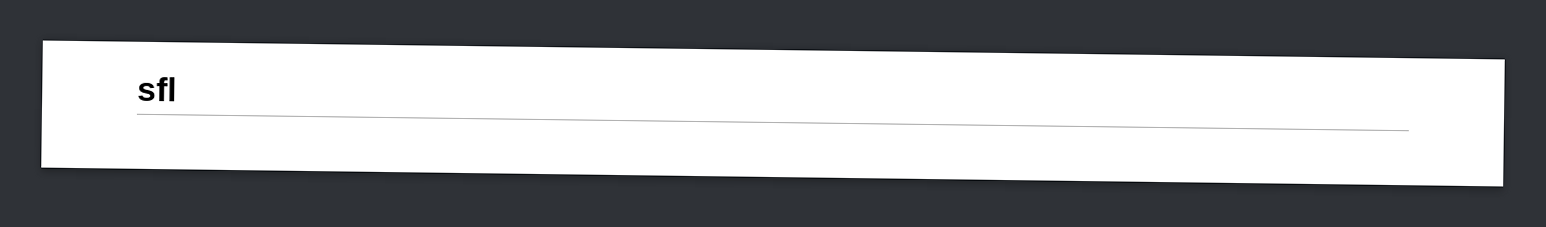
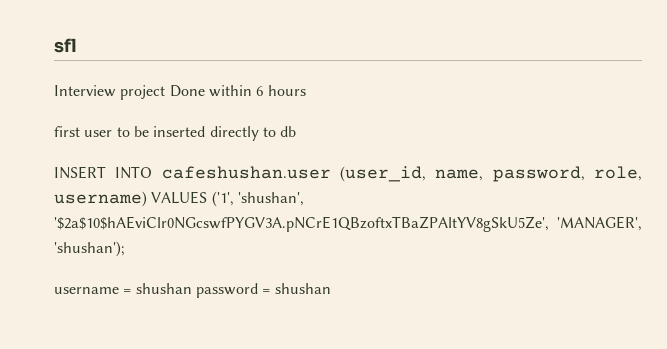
+ Interview project Done within 6 hours
+ first user to be inserted directly to db
+ INSERT INTO cafeshushan.user (user_id, name, password, role, username) VALUES ('1', 'shushan', '$2a$10$hAEviClr0NGcswfPYGV3A.pNCrE1QBzoftxTBaZPAltYV8gSkU5Ze', 'MANAGER', 'shushan');
+ username = shushan password = shushan

